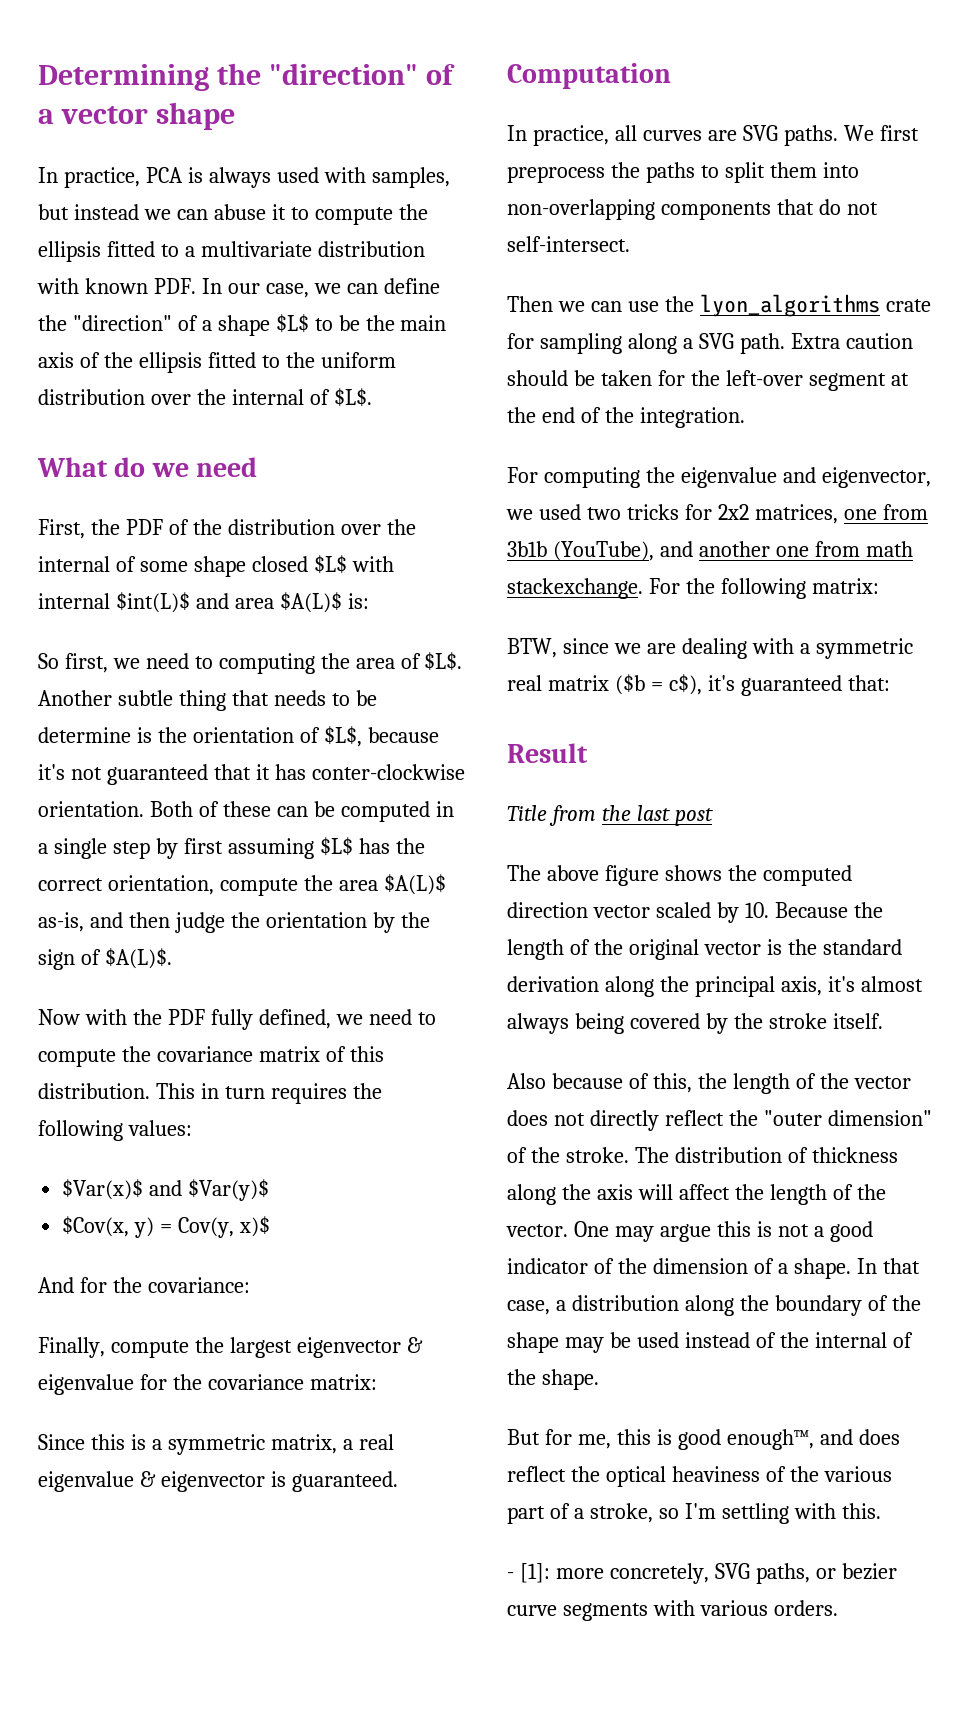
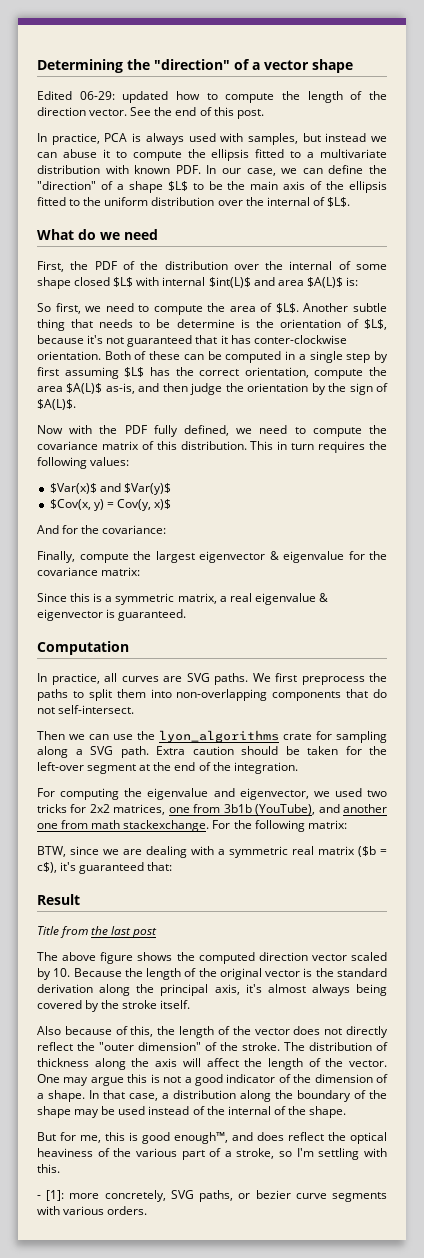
+ Edited 06-29: updated how to compute the length of the direction vector. See the end of this post.
- So first, we need to computing the area of $L$.
+ So first, we need to compute the area of $L$.

